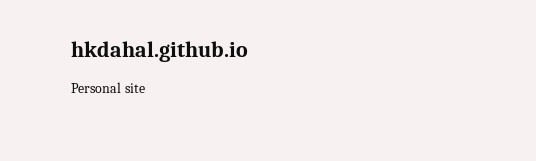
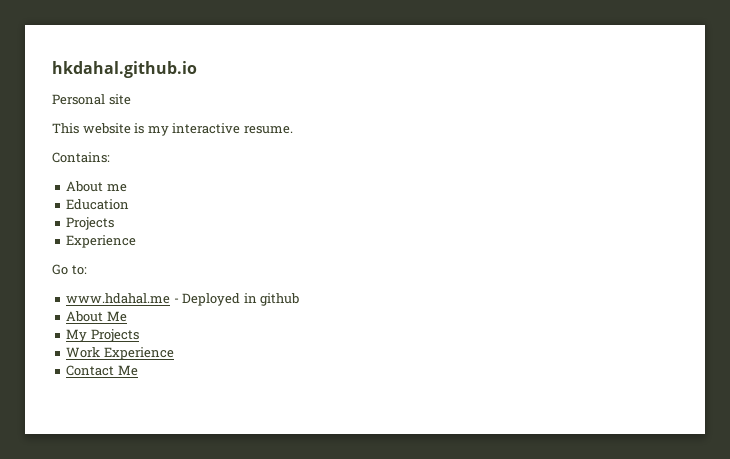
+ This website is my interactive resume.
+ Contains:
+ About me
+ Education
+ Projects
+ Experience
+ Go to:
+ www.hdahal.me - Deployed in github
+ About Me
+ My Projects
+ Work Experience
+ Contact Me

